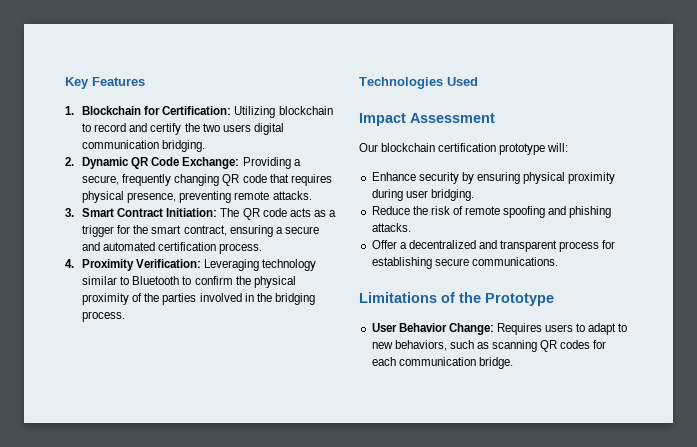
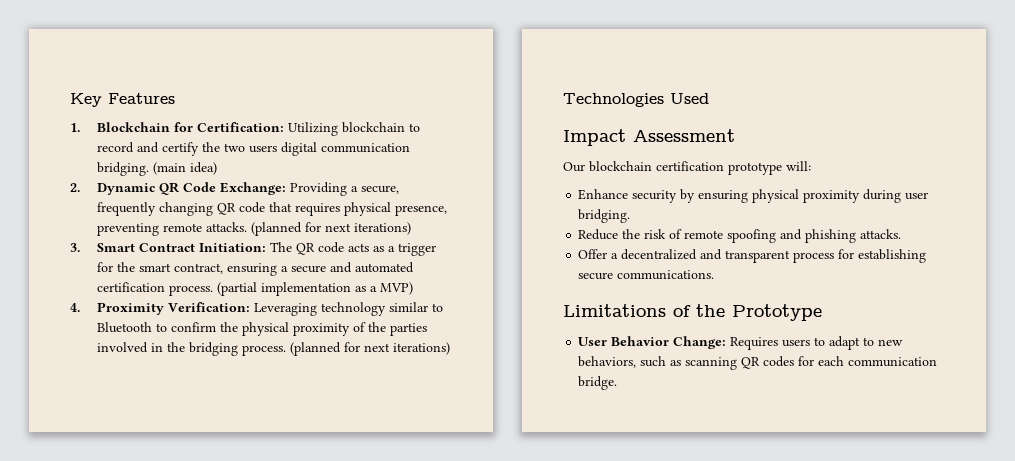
+ (main idea)
- 2. Dynamic QR Code Exchange: Providing a secure, frequently changing QR code that requires physical presence, preventing remote attacks.
+ 2. Dynamic QR Code Exchange: Providing a secure, frequently changing QR code that requires physical presence, preventing remote attacks. (planned for next iterations)
+ (partial implementation as a MVP)
- 4. Proximity Verification: Leveraging technology similar to Bluetooth to confirm the physical proximity of the parties involved in the bridging process.
+ 4. Proximity Verification: Leveraging technology similar to Bluetooth to confirm the physical proximity of the parties involved in the bridging process. (planned for next iterations)

